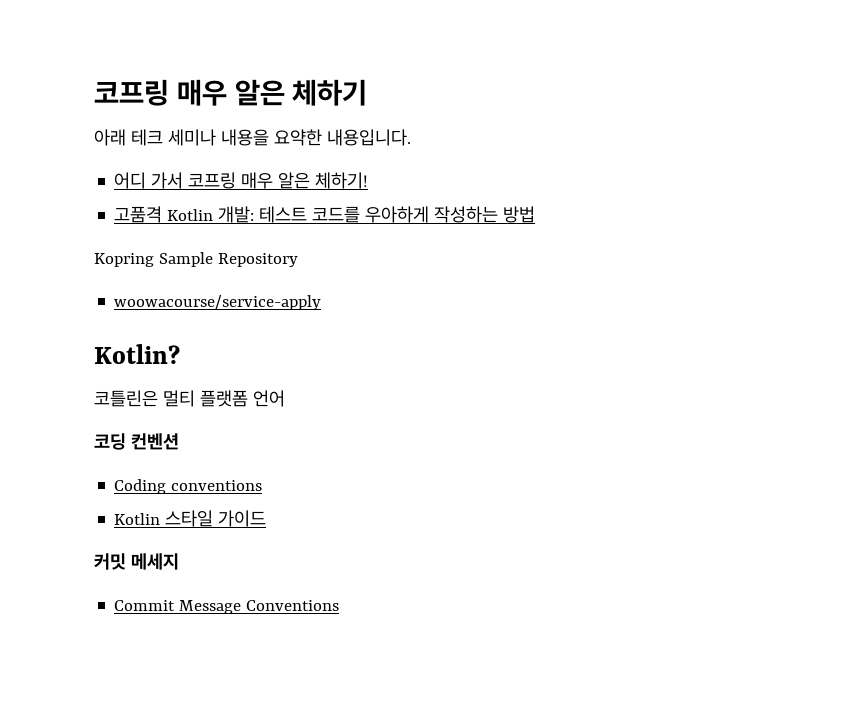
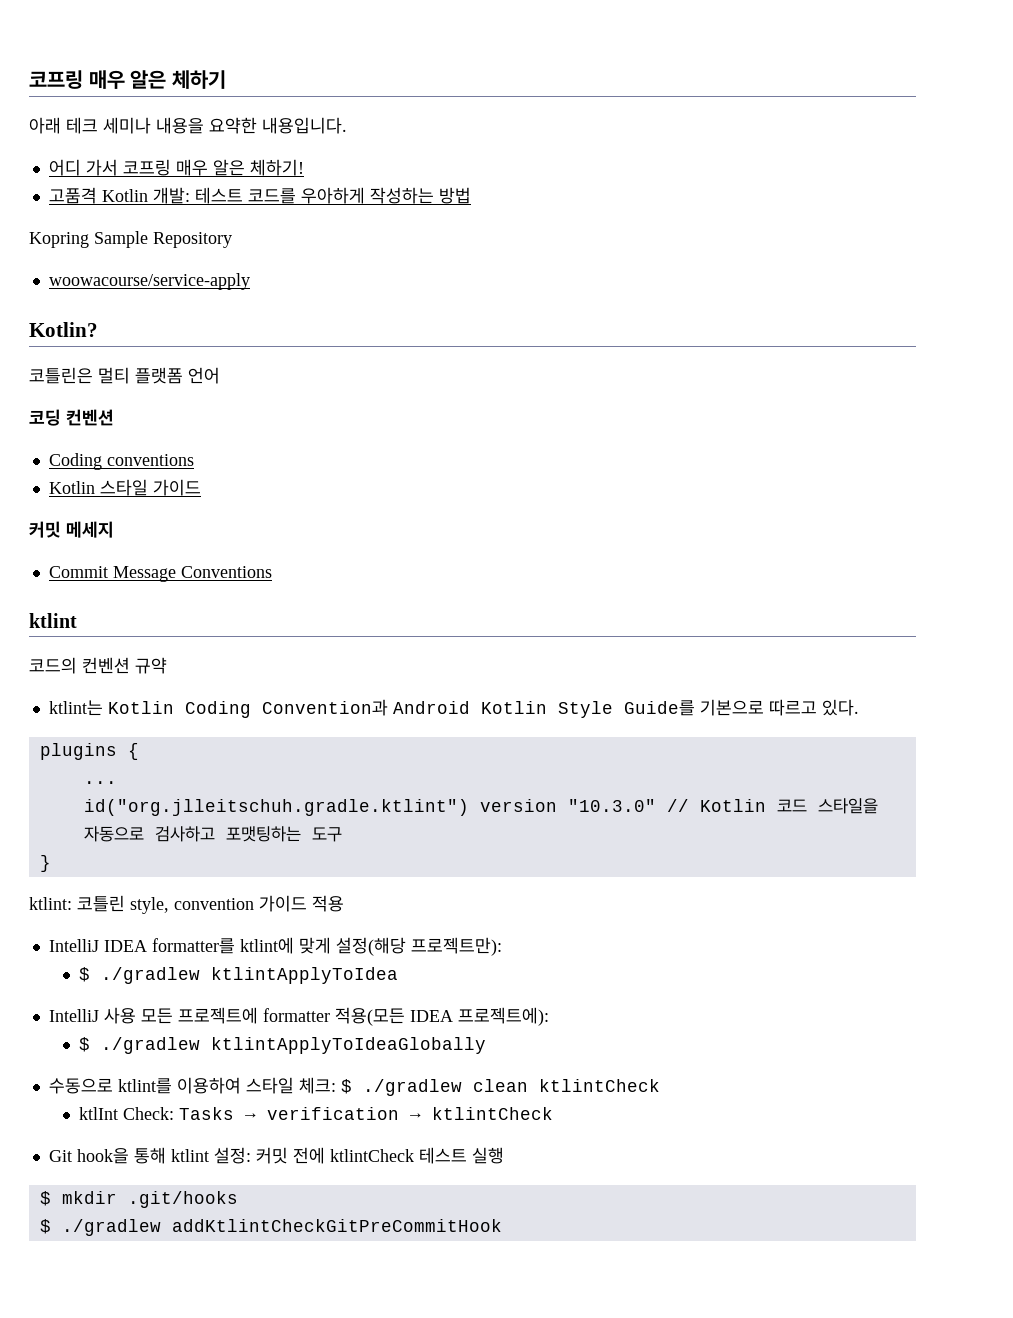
  Commit Message Conventions
+ ktlint
+ 코드의 컨벤션 규약
+ ktlint는 Kotlin Coding Convention과 Android Kotlin Style Guide를 기본으로 따르고 있다.
+ plugins {
+ ...
+ id("org.jlleitschuh.gradle.ktlint") version "10.3.0" // Kotlin 코드 스타일을 자동으로 검사하고 포맷팅하는 도구
+ }
+ ktlint: 코틀린 style, convention 가이드 적용
+ IntelliJ IDEA formatter를 ktlint에 맞게 설정(해당 프로젝트만):
+ $ ./gradlew ktlintApplyToIdea
+ IntelliJ 사용 모든 프로젝트에 formatter 적용(모든 IDEA 프로젝트에):
+ $ ./gradlew ktlintApplyToIdeaGlobally
+ 수동으로 ktlint를 이용하여 스타일 체크: $ ./gradlew clean ktlintCheck
+ ktlInt Check: Tasks → verification → ktlintCheck
+ Git hook을 통해 ktlint 설정: 커밋 전에 ktlintCheck 테스트 실행
+ $ mkdir .git/hooks
+ $ ./gradlew addKtlintCheckGitPreCommitHook

